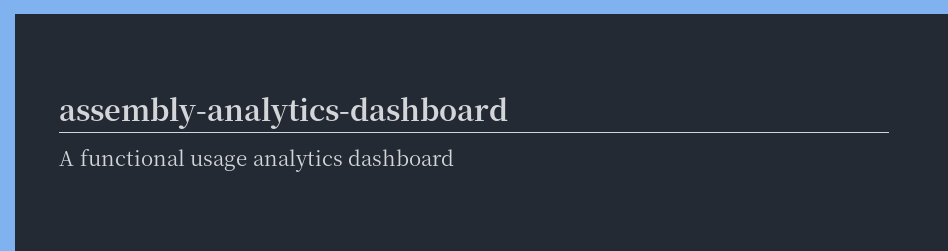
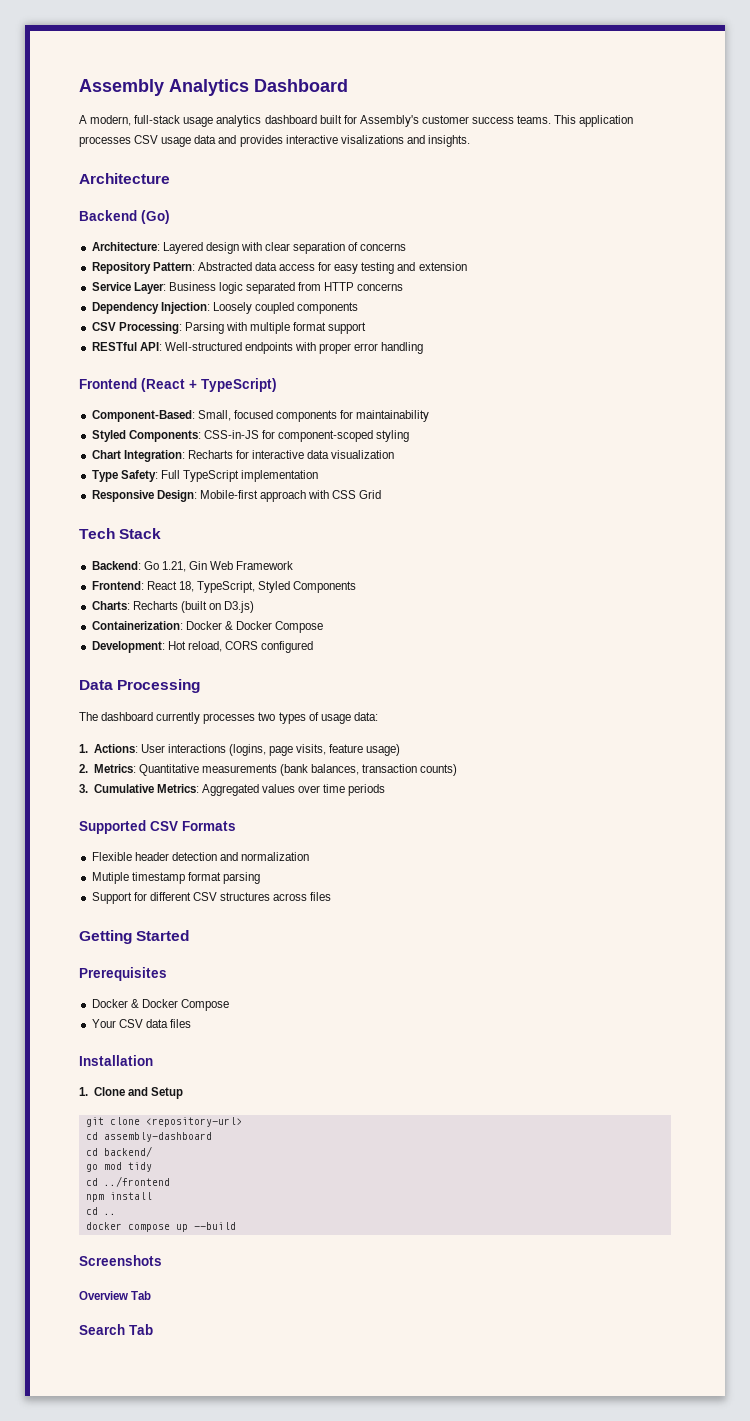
- assembly-analytics-dashboard
+ Assembly Analytics Dashboard
- A functional usage analytics dashboard
+ A modern, full-stack usage analytics dashboard built for Assembly's customer success teams. This application processes CSV usage data and provides interactive visalizations and insights.
+ Architecture
+ Backend (Go)
+ Architecture: Layered design with clear separation of concerns
+ Repository Pattern: Abstracted data access for easy testing and extension
+ Service Layer: Business logic separated from HTTP concerns
+ Dependency Injection: Loosely coupled components
+ CSV Processing: Parsing with multiple format support
+ RESTful API: Well-structured endpoints with proper error handling
+ Frontend (React + TypeScript)
+ Component-Based: Small, focused components for maintainability
+ Styled Components: CSS-in-JS for component-scoped styling
+ Chart Integration: Recharts for interactive data visualization
+ Type Safety: Full TypeScript implementation
+ Responsive Design: Mobile-first approach with CSS Grid
+ Tech Stack
+ Backend: Go 1.21, Gin Web Framework
+ Frontend: React 18, TypeScript, Styled Components
+ Charts: Recharts (built on D3.js)
+ Containerization: Docker & Docker Compose
+ Development: Hot reload, CORS configured
+ Data Processing
+ The dashboard currently processes two types of usage data:
+ 1. Actions: User interactions (logins, page visits, feature usage)
+ 2. Metrics: Quantitative measurements (bank balances, transaction counts)
+ 3. Cumulative Metrics: Aggregated values over time periods
+ Supported CSV Formats
+ Flexible header detection and normalization
+ Mutiple timestamp format parsing
+ Support for different CSV structures across files
+ Getting Started
+ Prerequisites
+ Docker & Docker Compose
+ Your CSV data files
+ Installation
+ 1. Clone and Setup
+ git clone <repository-url>
+ cd assembly-dashboard
+ cd backend/
+ go mod tidy
+ cd ../frontend
+ npm install
+ cd ..
+ docker compose up --build
+ Screenshots
+ Overview Tab
+ Search Tab

